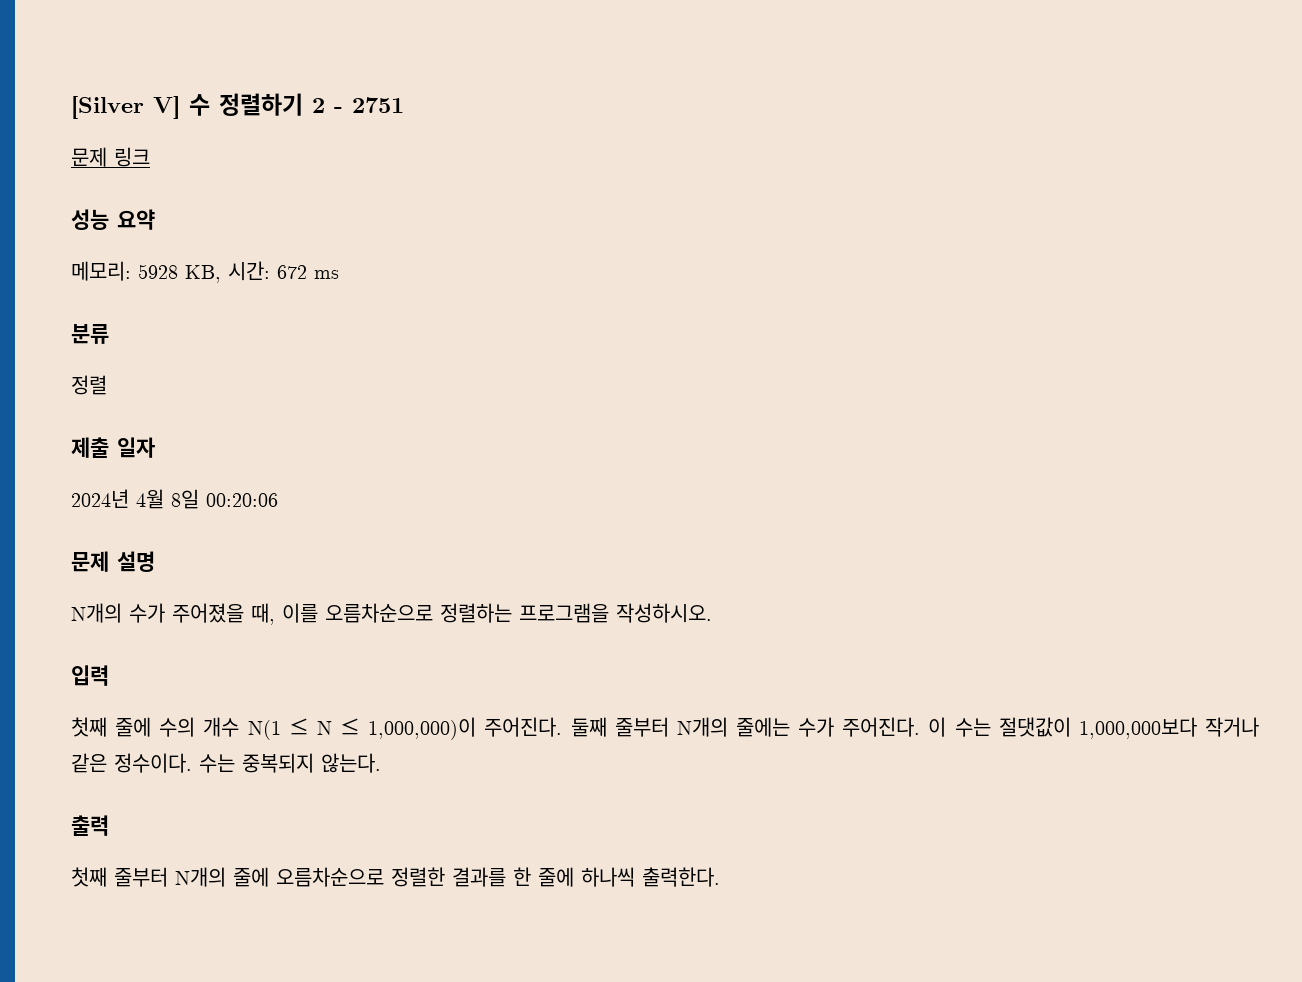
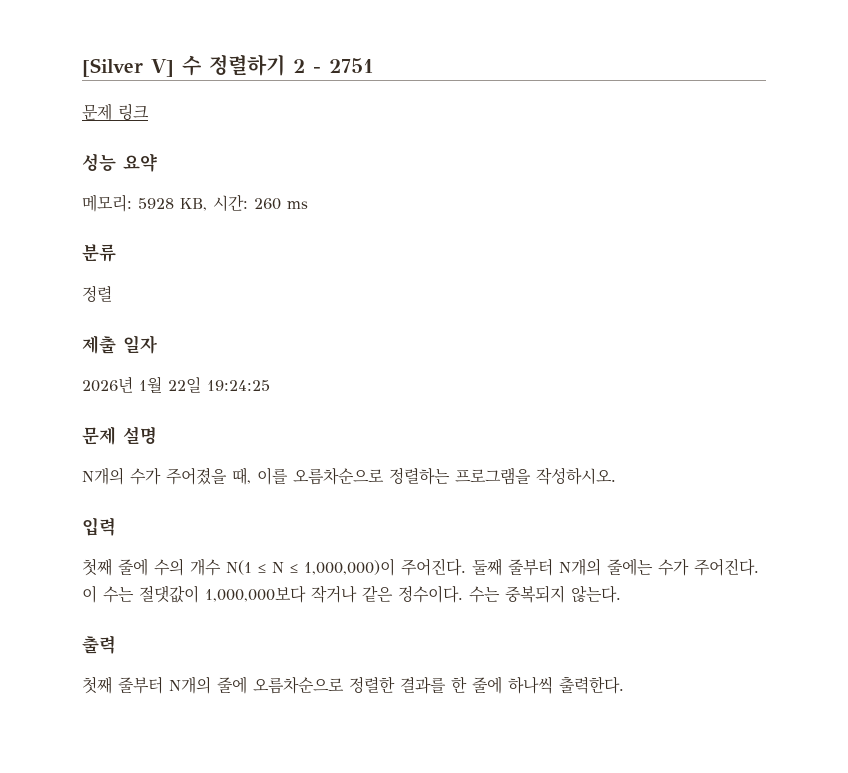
- 메모리: 5928 KB, 시간: 672 ms
+ 메모리: 5928 KB, 시간: 260 ms
- 2024년 4월 8일 00:20:06
+ 2026년 1월 22일 19:24:25

